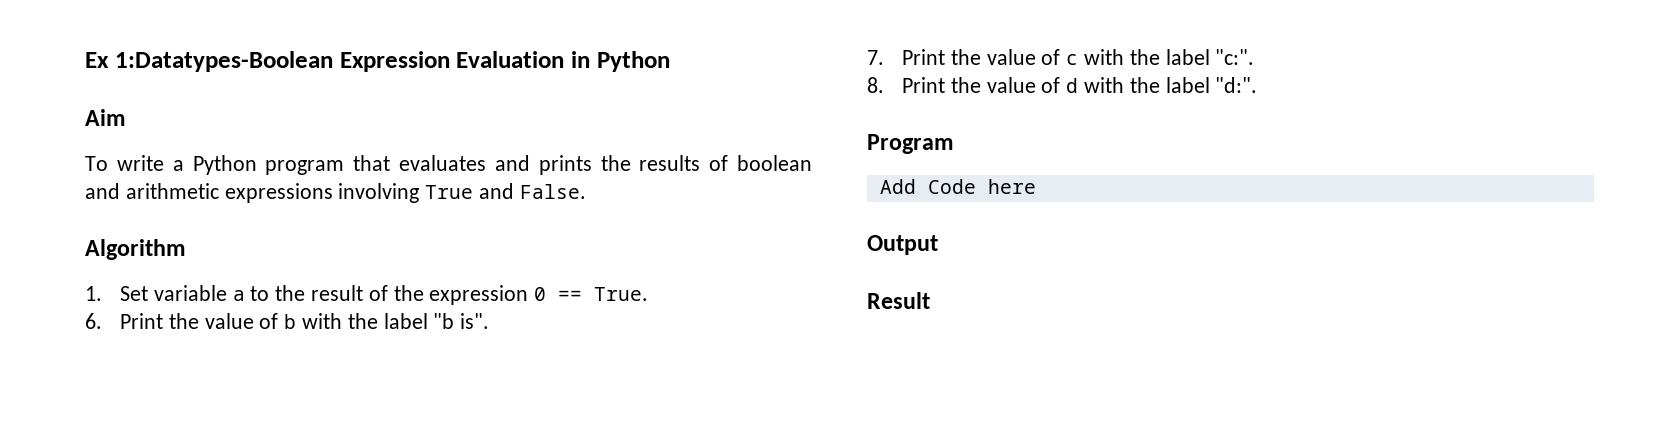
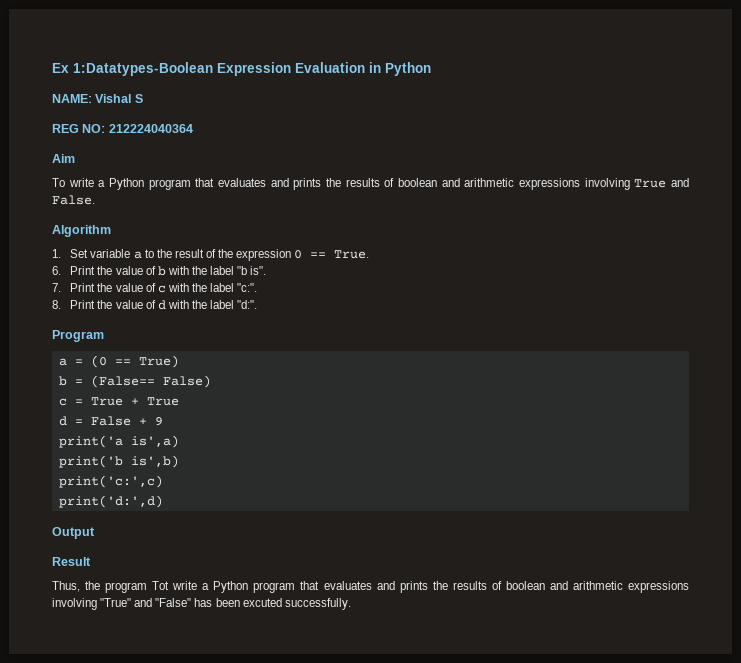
+ NAME: Vishal S
+ REG NO: 212224040364
- Add Code here
+ a = (0 == True)
+ b = (False== False)
+ c = True + True
+ d = False + 9
+ print('a is',a)
+ print('b is',b)
+ print('c:',c)
+ print('d:',d)
  Output
  Result
+ Thus, the program Tot write a Python program that evaluates and prints the results of boolean and arithmetic expressions involving "True" and "False" has been excuted successfully.

